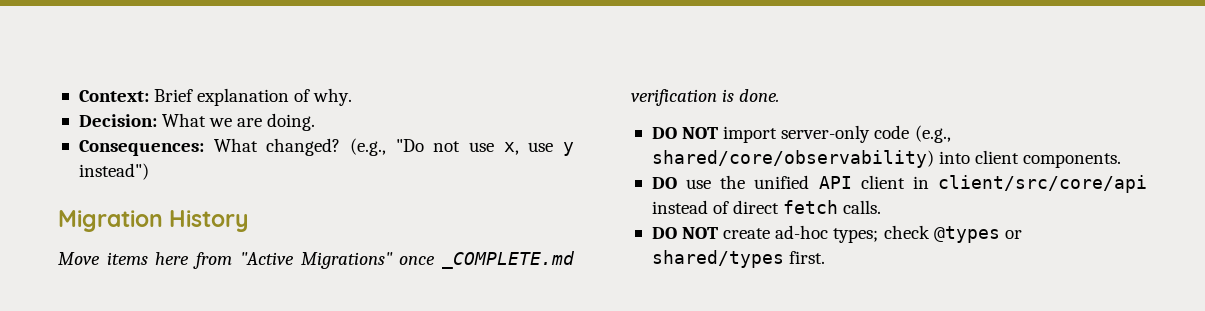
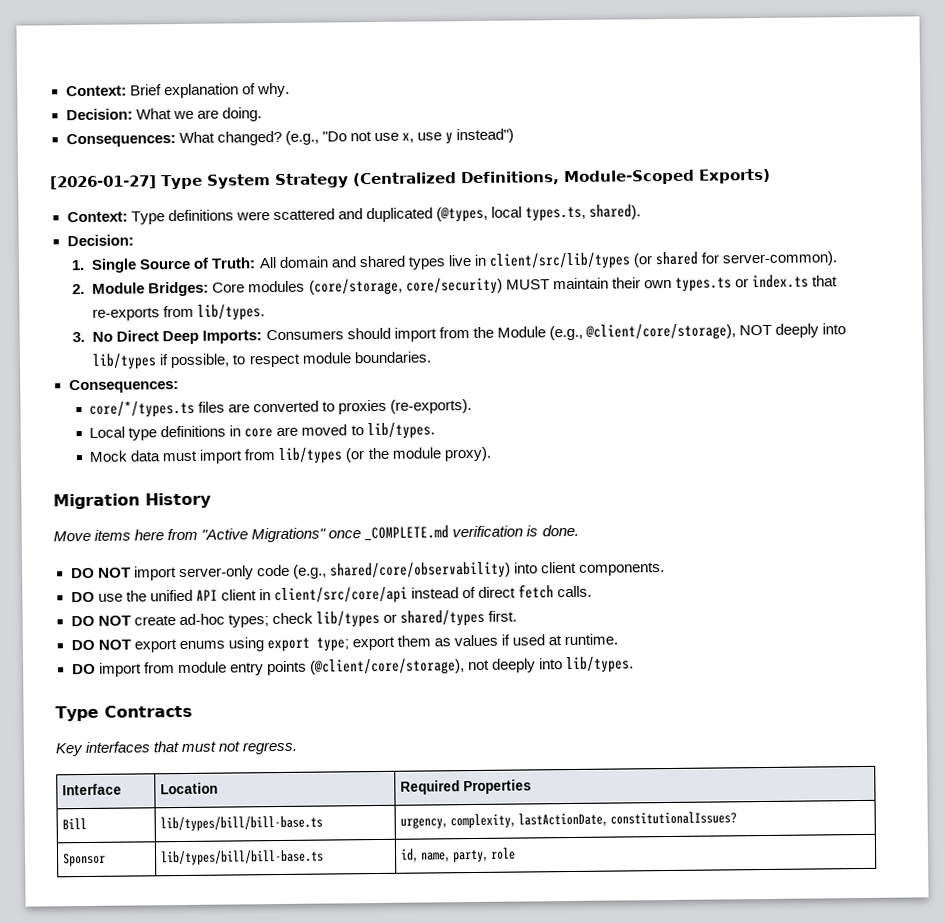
+ [2026-01-27] Type System Strategy (Centralized Definitions, Module-Scoped Exports)
+ Context: Type definitions were scattered and duplicated (@types, local types.ts, shared).
+ Decision:
+ 1. Single Source of Truth: All domain and shared types live in client/src/lib/types (or shared for server-common).
+ 2. Module Bridges: Core modules (core/storage, core/security) MUST maintain their own types.ts or index.ts that re-exports from lib/types.
+ 3. No Direct Deep Imports: Consumers should import from the Module (e.g., @client/core/storage), NOT deeply into lib/types if possible, to respect module boundaries.
+ Consequences:
+ core/*/types.ts files are converted to proxies (re-exports).
+ Local type definitions in core are moved to lib/types.
+ Mock data must import from lib/types (or the module proxy).
- DO NOT create ad-hoc types; check @types or shared/types first.
+ DO NOT create ad-hoc types; check lib/types or shared/types first.
+ DO NOT export enums using export type; export them as values if used at runtime.
+ DO import from module entry points (@client/core/storage), not deeply into lib/types.
+ Type Contracts
+ Key interfaces that must not regress.
+ Interface | Location | Required Properties
+ Bill | lib/types/bill/bill-base.ts | urgency, complexity, lastActionDate, constitutionalIssues?
+ Sponsor | lib/types/bill/bill-base.ts | id, name, party, role

